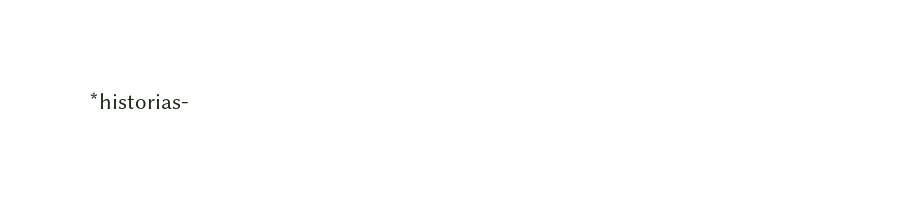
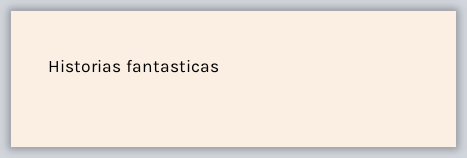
- *historias-
+ Historias fantasticas

